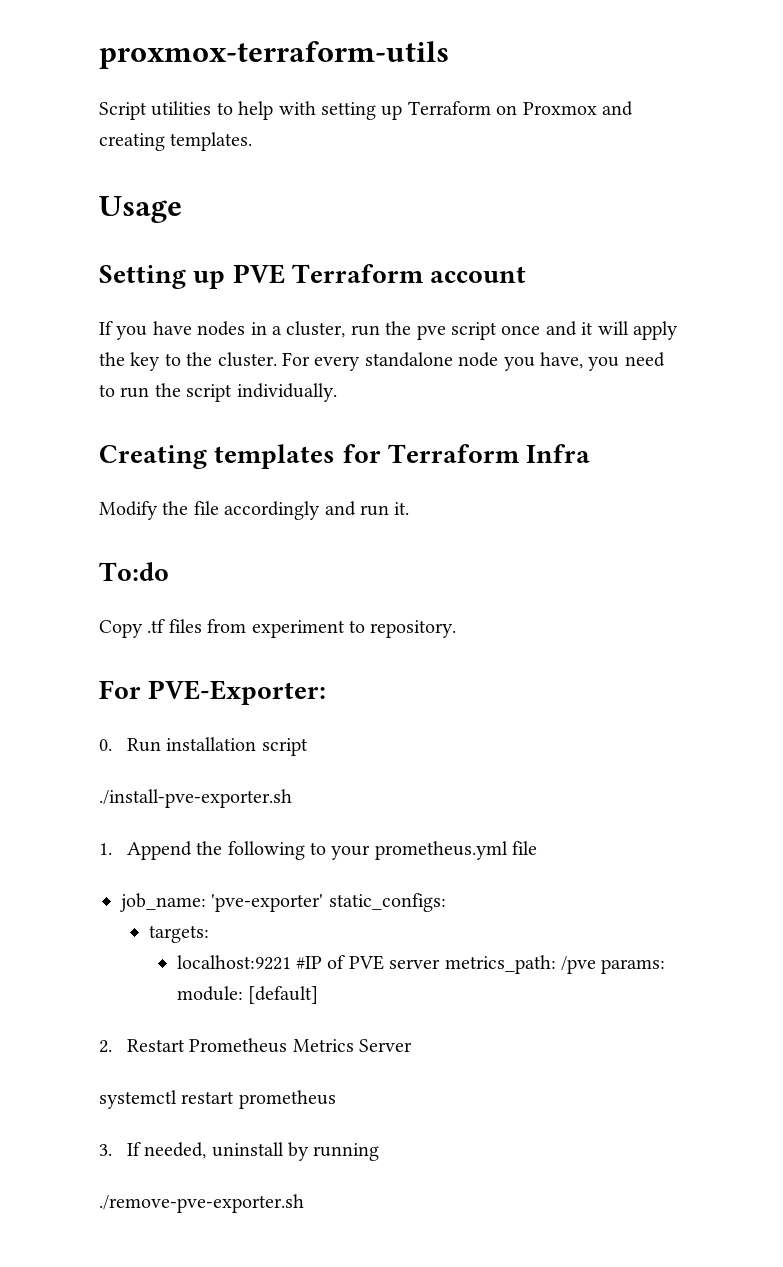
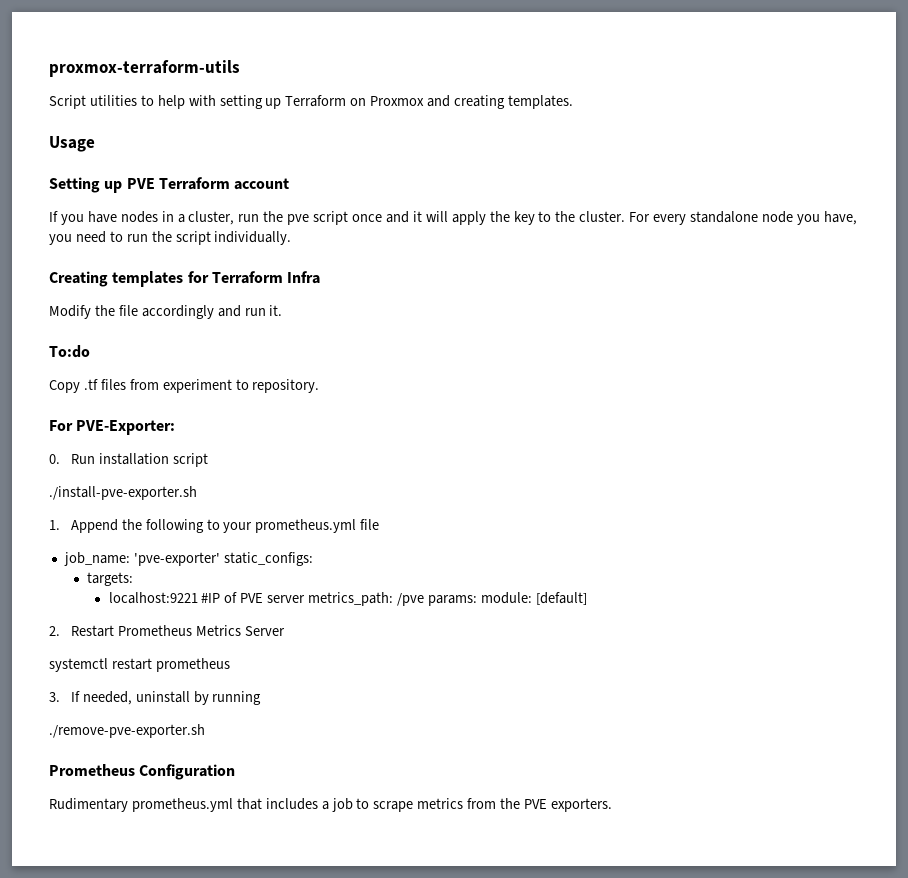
+ Prometheus Configuration
+ Rudimentary prometheus.yml that includes a job to scrape metrics from the PVE exporters.

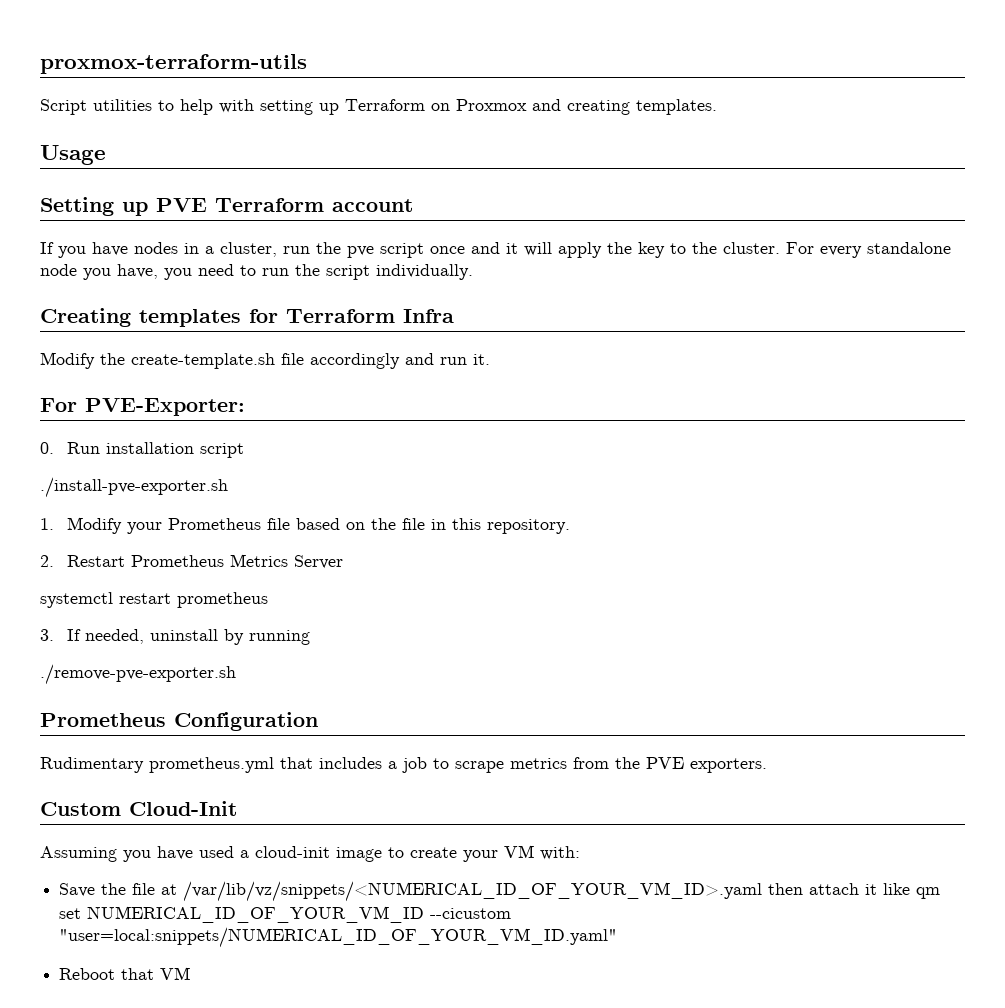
- Modify the file accordingly and run it.
+ Modify the create-template.sh file accordingly and run it.
- To:do
- Copy .tf files from experiment to repository.
- 1. Append the following to your prometheus.yml file
- job_name: 'pve-exporter' static_configs:
- targets:
- localhost:9221 #IP of PVE server metrics_path: /pve params: module: [default]
+ 1. Modify your Prometheus file based on the file in this repository.
+ Custom Cloud-Init
+ Assuming you have used a cloud-init image to create your VM with:
+ Save the file at /var/lib/vz/snippets/<NUMERICAL_ID_OF_YOUR_VM_ID>.yaml then attach it like qm set NUMERICAL_ID_OF_YOUR_VM_ID --cicustom "user=local:snippets/NUMERICAL_ID_OF_YOUR_VM_ID.yaml"
+ Reboot that VM

